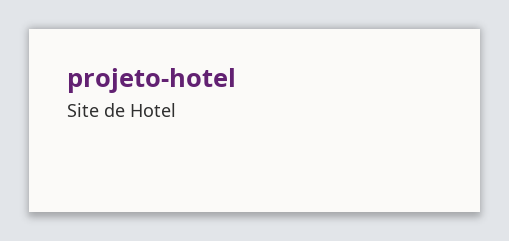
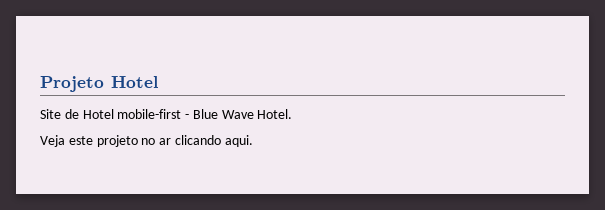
- projeto-hotel
+ Projeto Hotel
- Site de Hotel
+ Site de Hotel mobile-first - Blue Wave Hotel.
+ Veja este projeto no ar clicando aqui.

